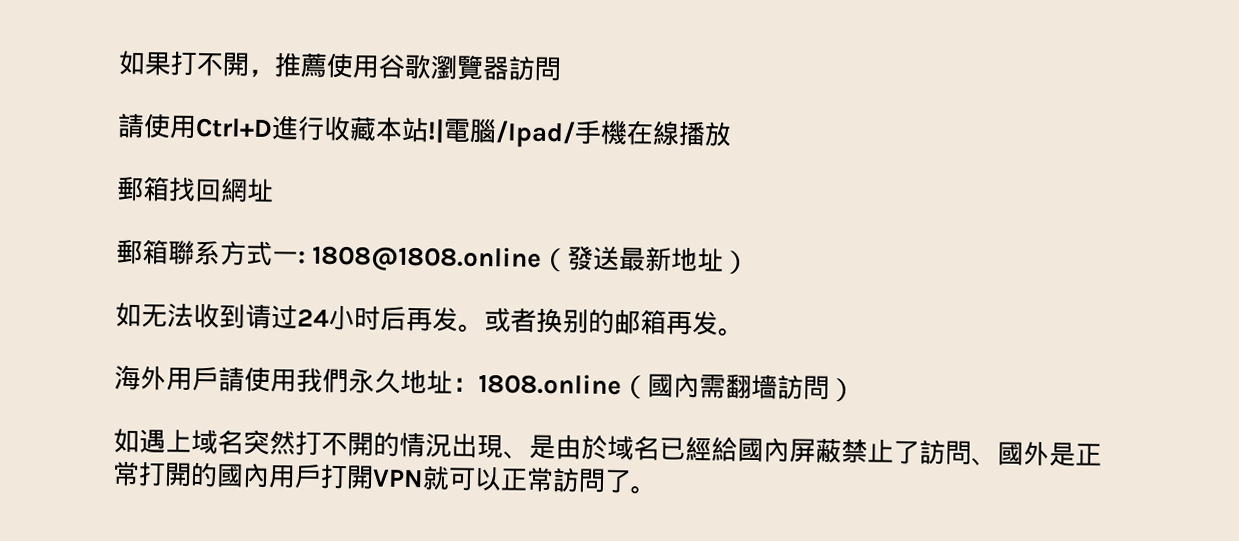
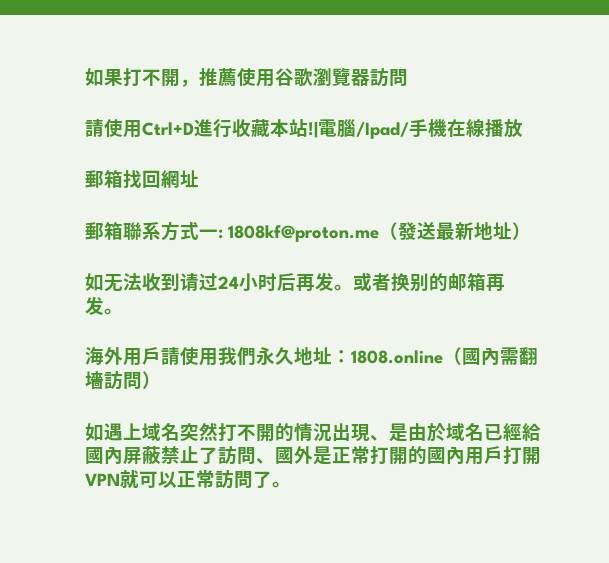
- 郵箱聯系方式一: 1808@1808.online（發送最新地址）
+ 郵箱聯系方式一: 1808kf@proton.me（發送最新地址）

